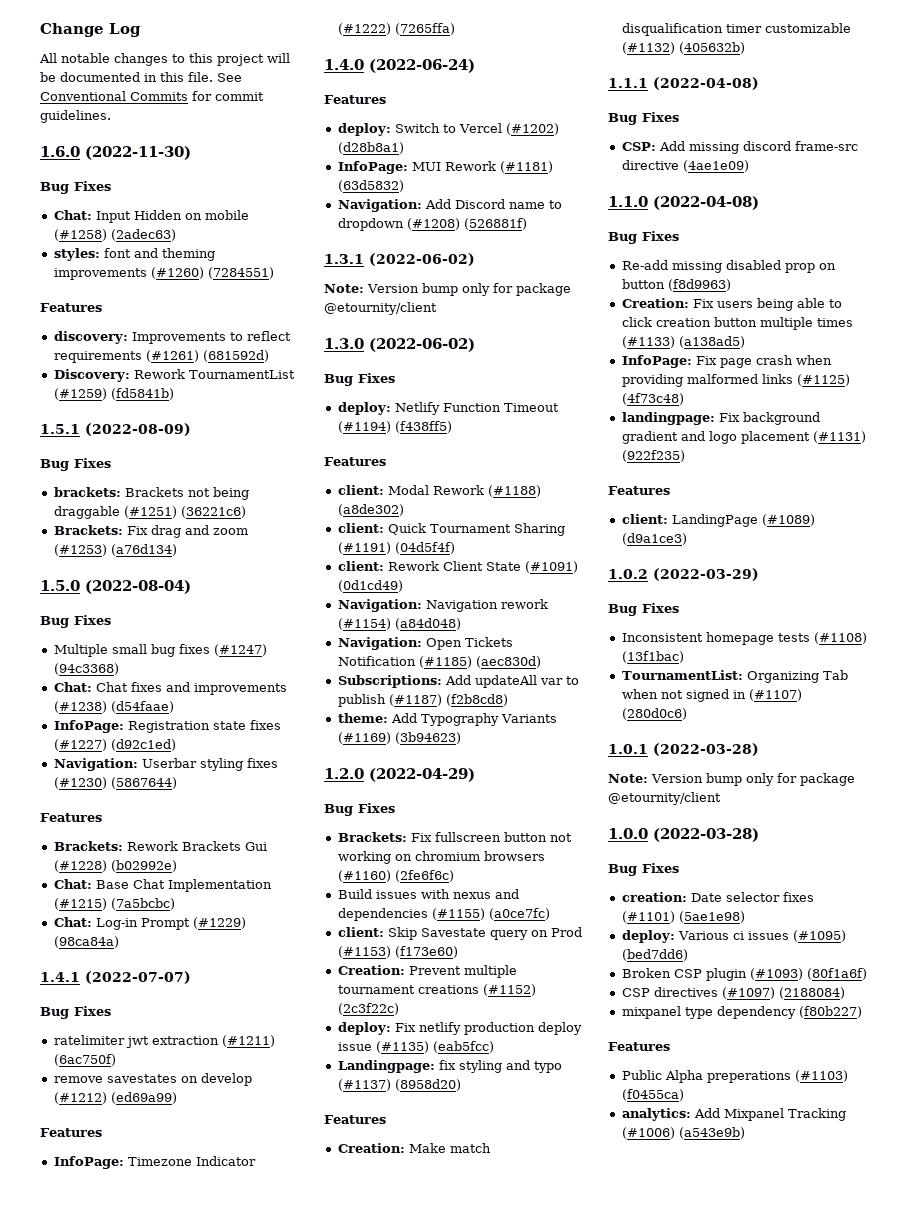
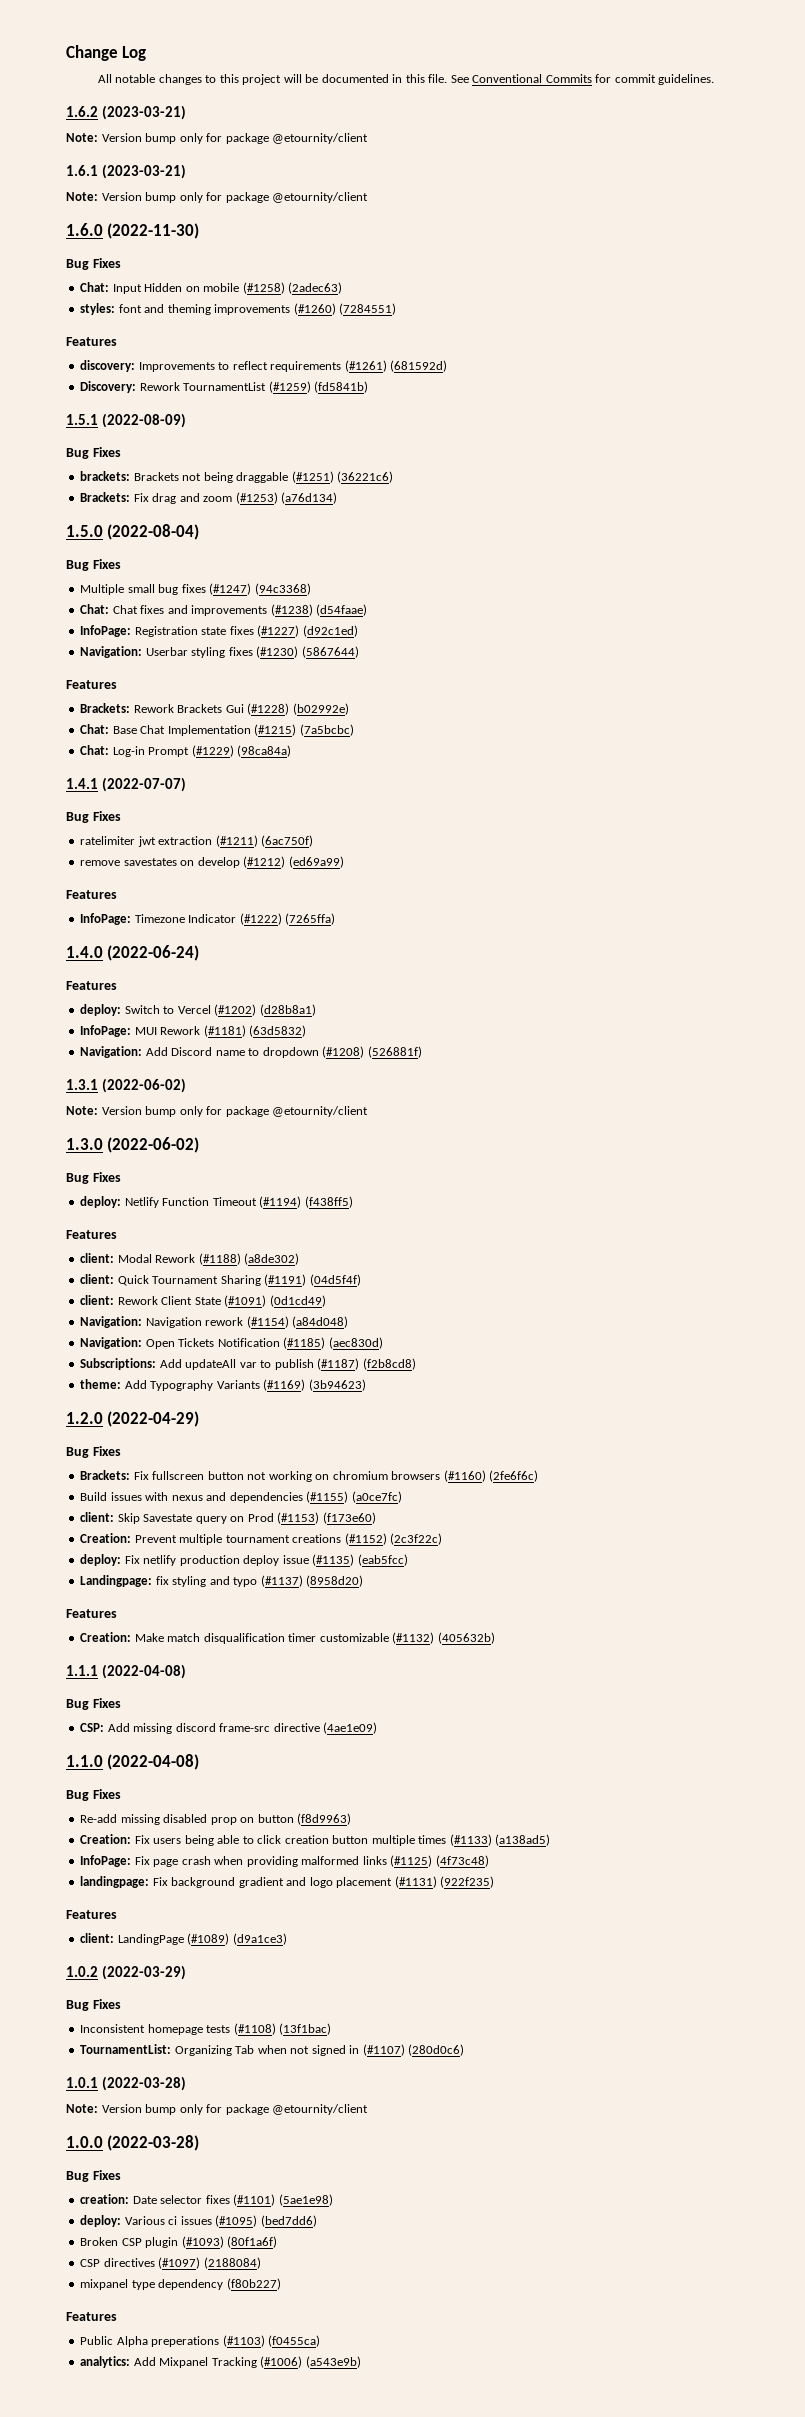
+ 1.6.2 (2023-03-21)
+ Note: Version bump only for package @etournity/client
+ 1.6.1 (2023-03-21)
+ Note: Version bump only for package @etournity/client

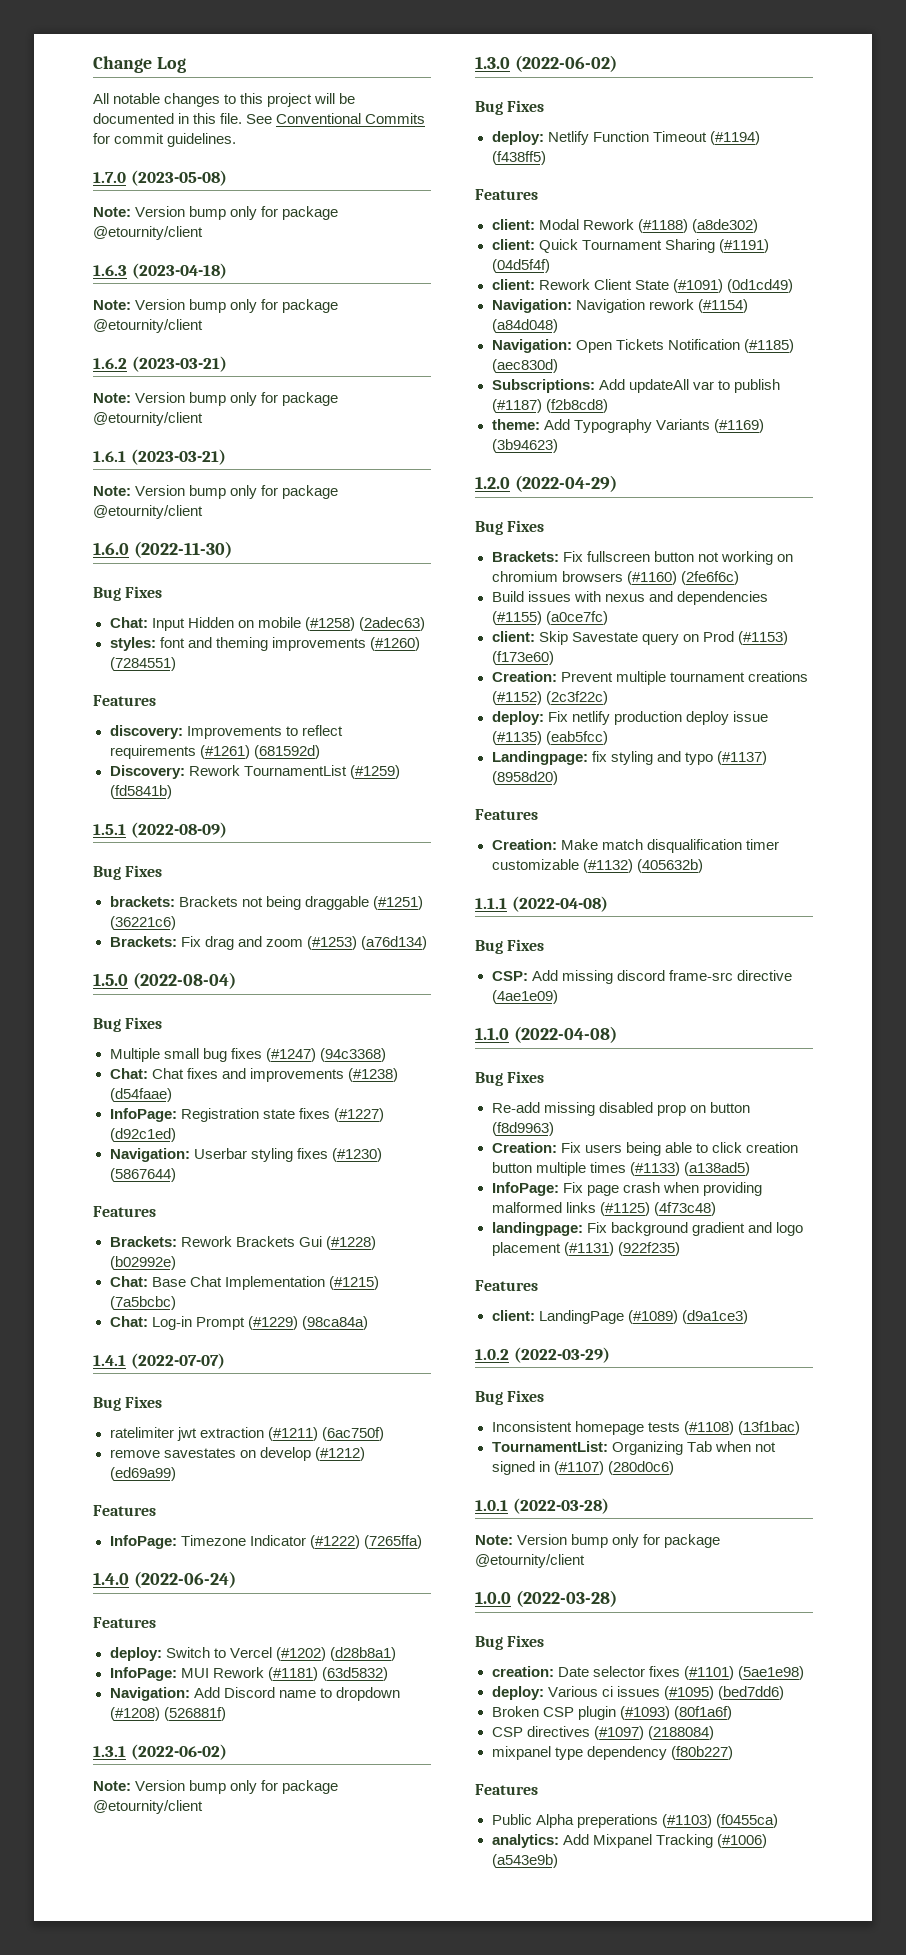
+ 1.7.0 (2023-05-08)
+ Note: Version bump only for package @etournity/client
+ 1.6.3 (2023-04-18)
+ Note: Version bump only for package @etournity/client

